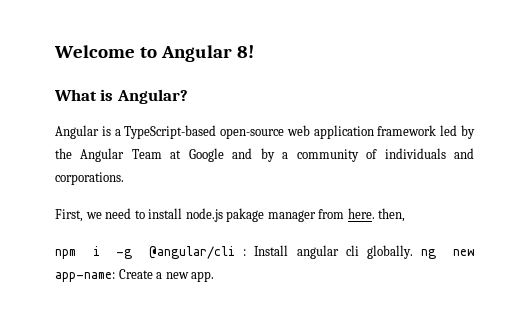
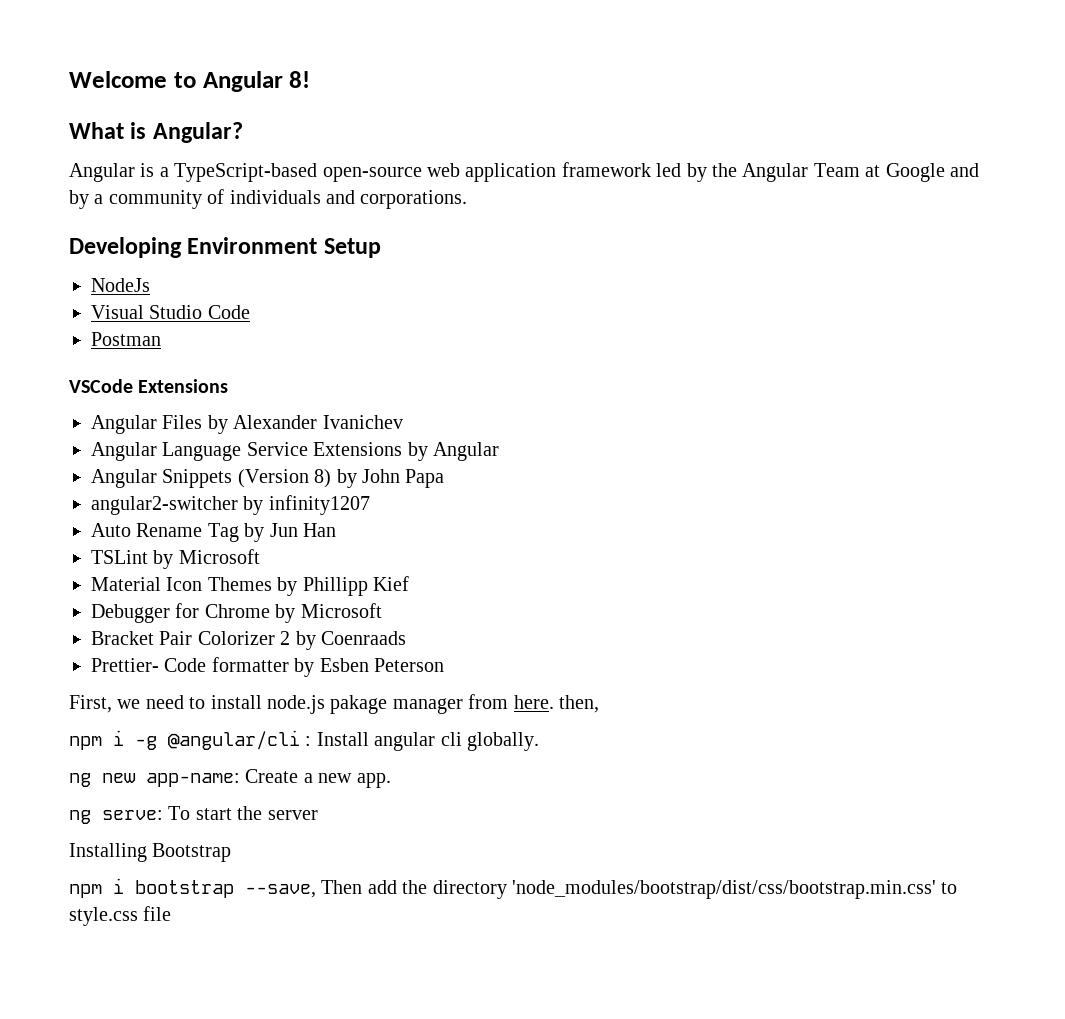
+ Developing Environment Setup
+ NodeJs
+ Visual Studio Code
+ Postman
+ VSCode Extensions
+ Angular Files by Alexander Ivanichev
+ Angular Language Service Extensions by Angular
+ Angular Snippets (Version 8) by John Papa
+ angular2-switcher by infinity1207
+ Auto Rename Tag by Jun Han
+ TSLint by Microsoft
+ Material Icon Themes by Phillipp Kief
+ Debugger for Chrome by Microsoft
+ Bracket Pair Colorizer 2 by Coenraads
+ Prettier- Code formatter by Esben Peterson
- npm i -g @angular/cli : Install angular cli globally. ng new app-name: Create a new app.
+ npm i -g @angular/cli : Install angular cli globally.
+ ng new app-name: Create a new app.
+ ng serve: To start the server
+ Installing Bootstrap
+ npm i bootstrap --save, Then add the directory 'node_modules/bootstrap/dist/css/bootstrap.min.css' to style.css file

